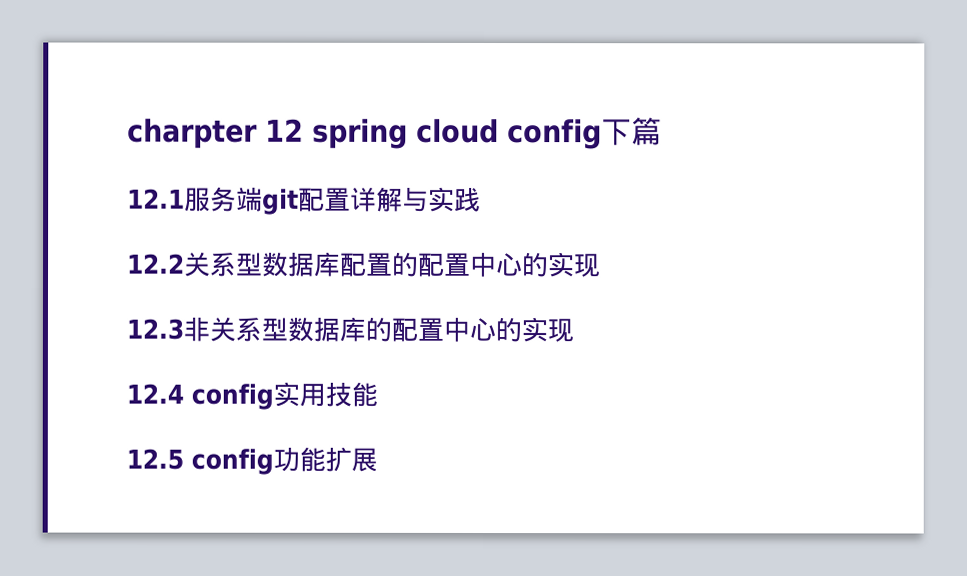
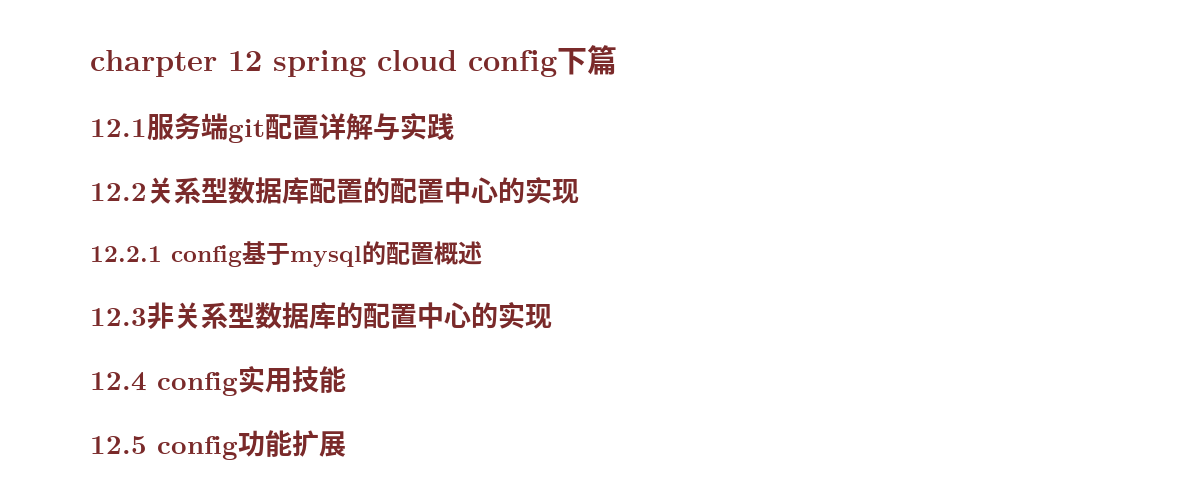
+ 12.2.1 config基于mysql的配置概述

